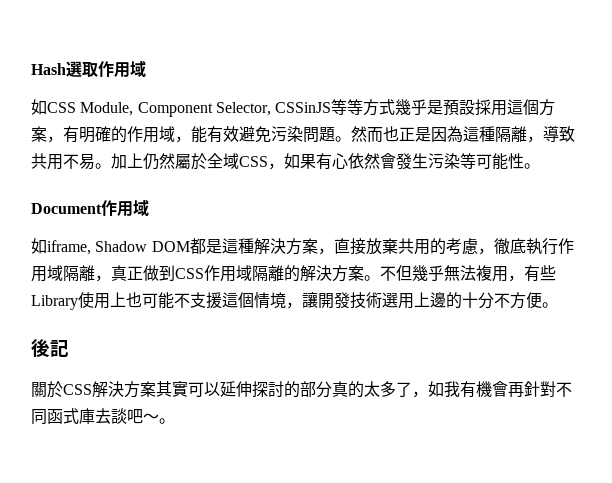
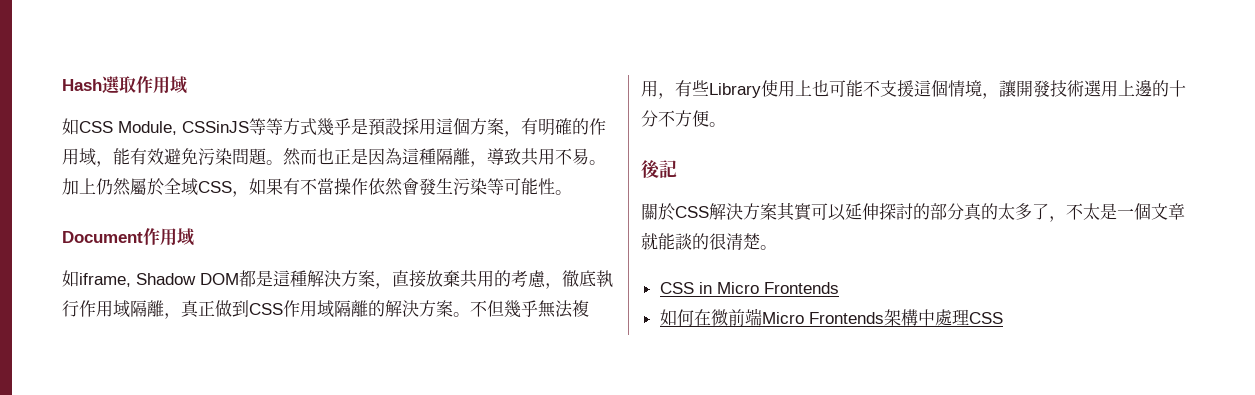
- 如CSS Module, Component Selector, CSSinJS等等方式幾乎是預設採用這個方案，有明確的作用域，能有效避免污染問題。
+ 如CSS Module, CSSinJS等等方式幾乎是預設採用這個方案，有明確的作用域，能有效避免污染問題。
- 加上仍然屬於全域CSS，如果有心依然會發生污染等可能性。
+ 加上仍然屬於全域CSS，如果有不當操作依然會發生污染等可能性。
- 關於CSS解決方案其實可以延伸探討的部分真的太多了，如我有機會再針對不同函式庫去談吧～。
+ 關於CSS解決方案其實可以延伸探討的部分真的太多了，不太是一個文章就能談的很清楚。
+ CSS in Micro Frontends
+ 如何在微前端Micro Frontends架構中處理CSS

